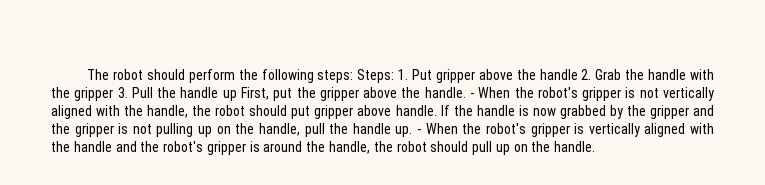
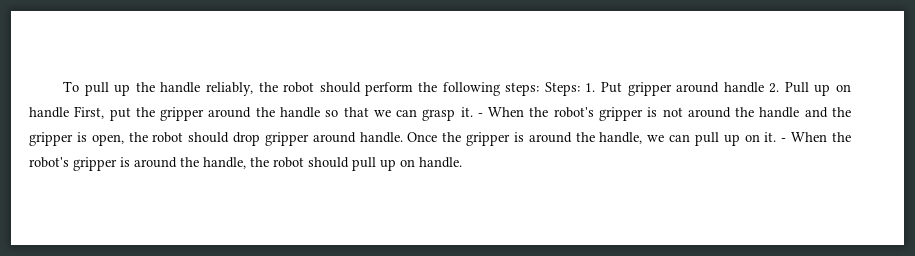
- The robot should perform the following steps: Steps: 1. Put gripper above the handle 2. Grab the handle with the gripper 3. Pull the handle up First, put the gripper above the handle.
+ To pull up the handle reliably, the robot should perform the following steps: Steps: 1. Put gripper around handle 2. Pull up on handle First, put the gripper around the handle so that we can grasp it.
- - When the robot's gripper is not vertically aligned with the handle, the robot should put gripper above handle. If the handle is now grabbed by the gripper and the gripper is not pulling up on the handle, pull the handle up. - When the robot's gripper is vertically aligned with the handle and the robot's gripper is around the handle, the robot should pull up on the handle.
+ - When the robot's gripper is not around the handle and the gripper is open, the robot should drop gripper around handle. Once the gripper is around the handle, we can pull up on it. - When the robot's gripper is around the handle, the robot should pull up on handle.

